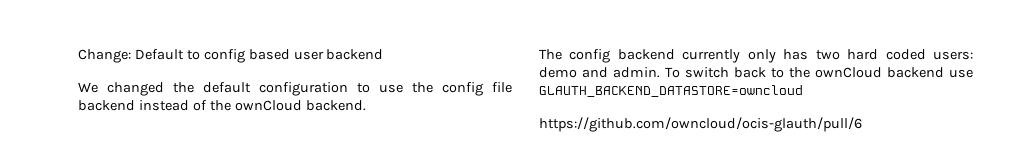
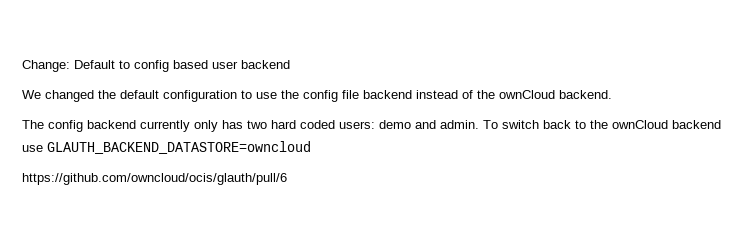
- https://github.com/owncloud/ocis-glauth/pull/6
+ https://github.com/owncloud/ocis/glauth/pull/6

